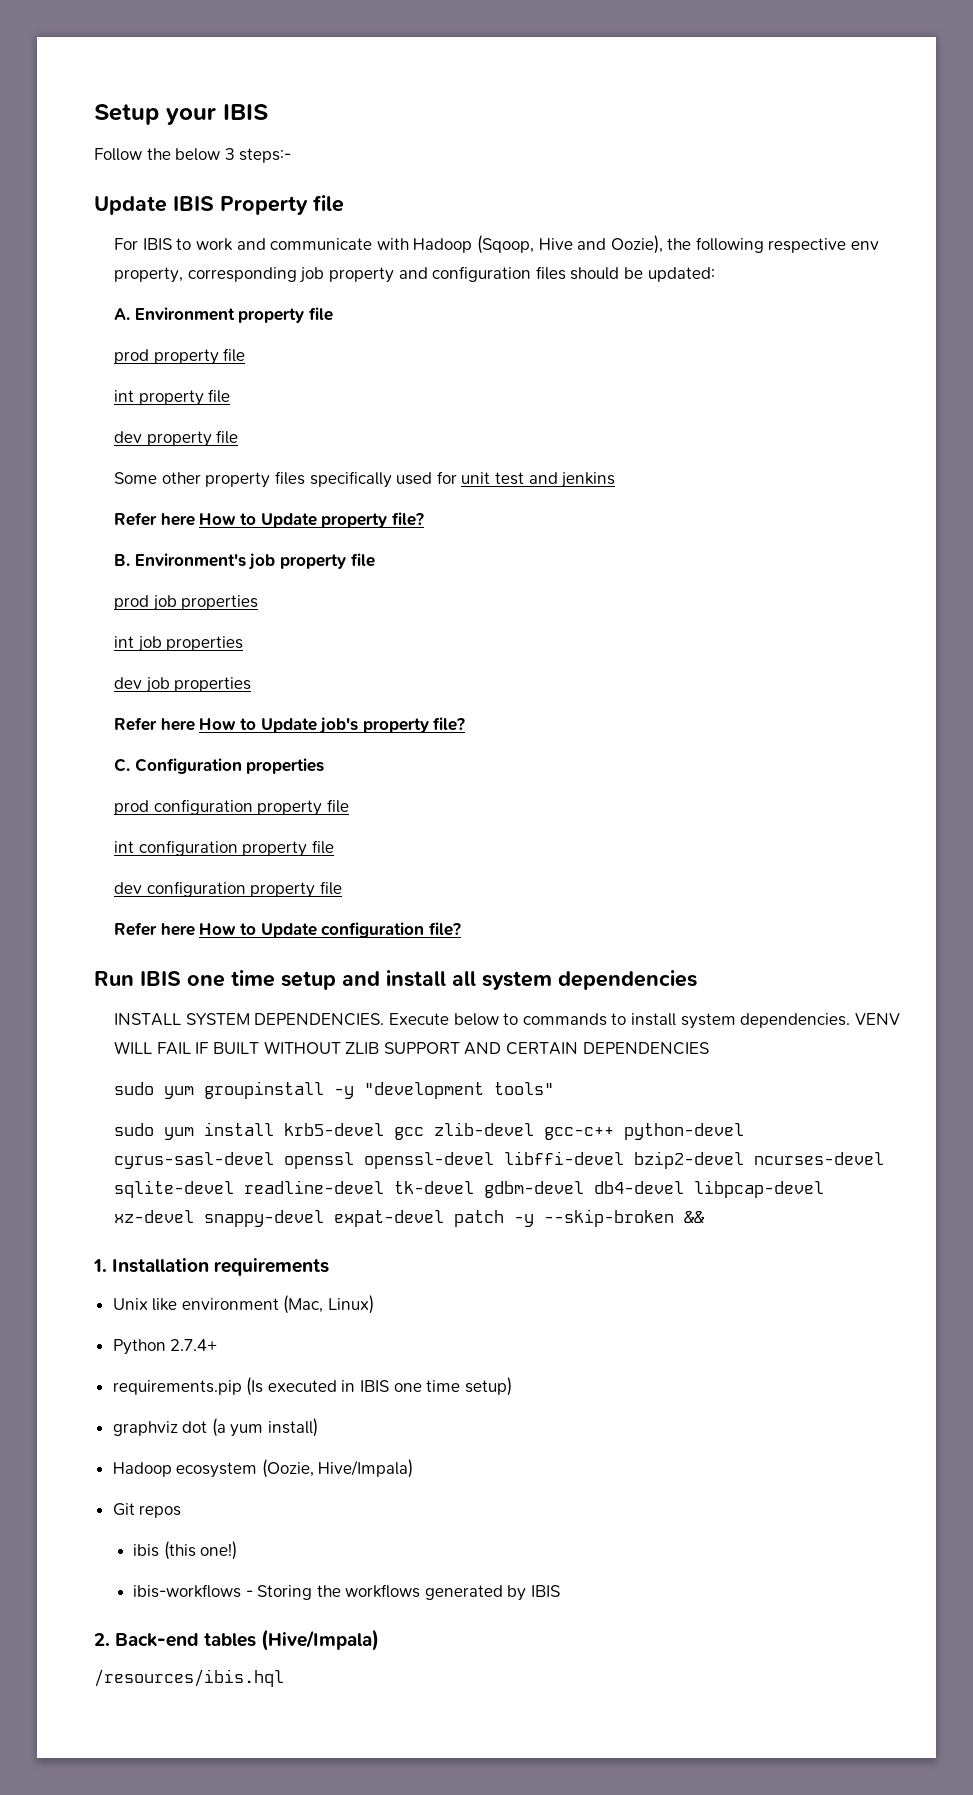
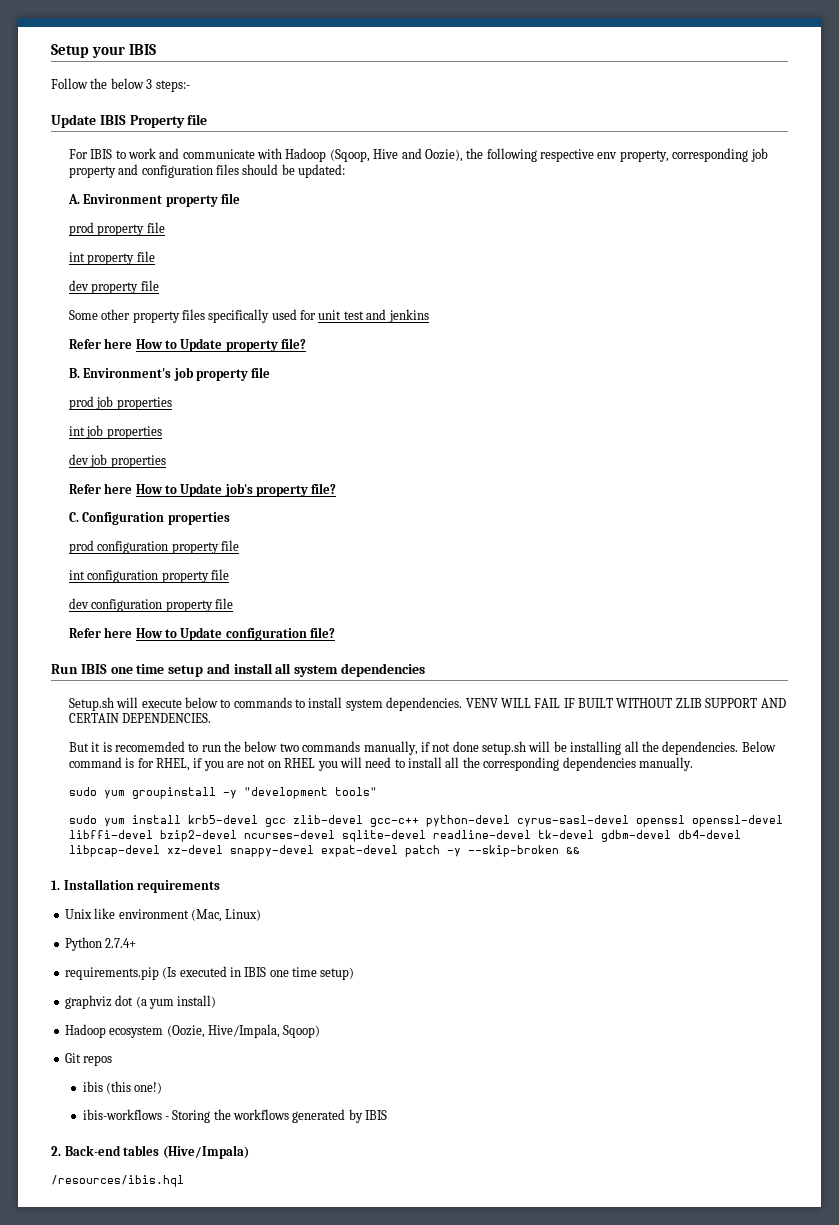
- INSTALL SYSTEM DEPENDENCIES. Execute below to commands to install system dependencies.
+ Setup.sh will execute below to commands to install system dependencies.
- VENV WILL FAIL IF BUILT WITHOUT ZLIB SUPPORT AND CERTAIN DEPENDENCIES
+ VENV WILL FAIL IF BUILT WITHOUT ZLIB SUPPORT AND CERTAIN DEPENDENCIES.
+ But it is recomemded to run the below two commands manually, if not done setup.sh will be installing all the dependencies. Below command is for RHEL, if you are not on RHEL you will need to install all the corresponding dependencies manually.
- Hadoop ecosystem (Oozie, Hive/Impala)
+ Hadoop ecosystem (Oozie, Hive/Impala, Sqoop)

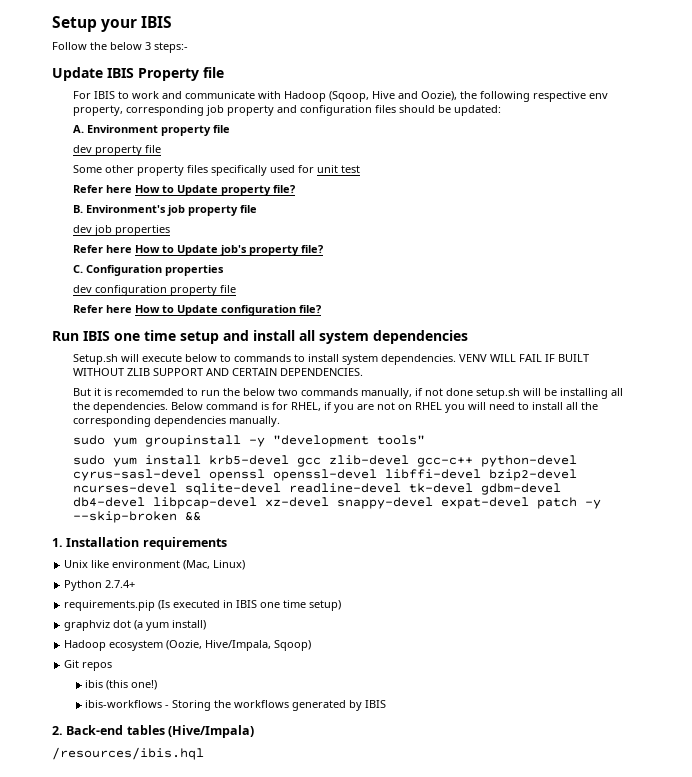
- prod property file
- int property file
- Some other property files specifically used for unit test and jenkins
+ Some other property files specifically used for unit test
- prod job properties
- int job properties
- prod configuration property file
- int configuration property file

